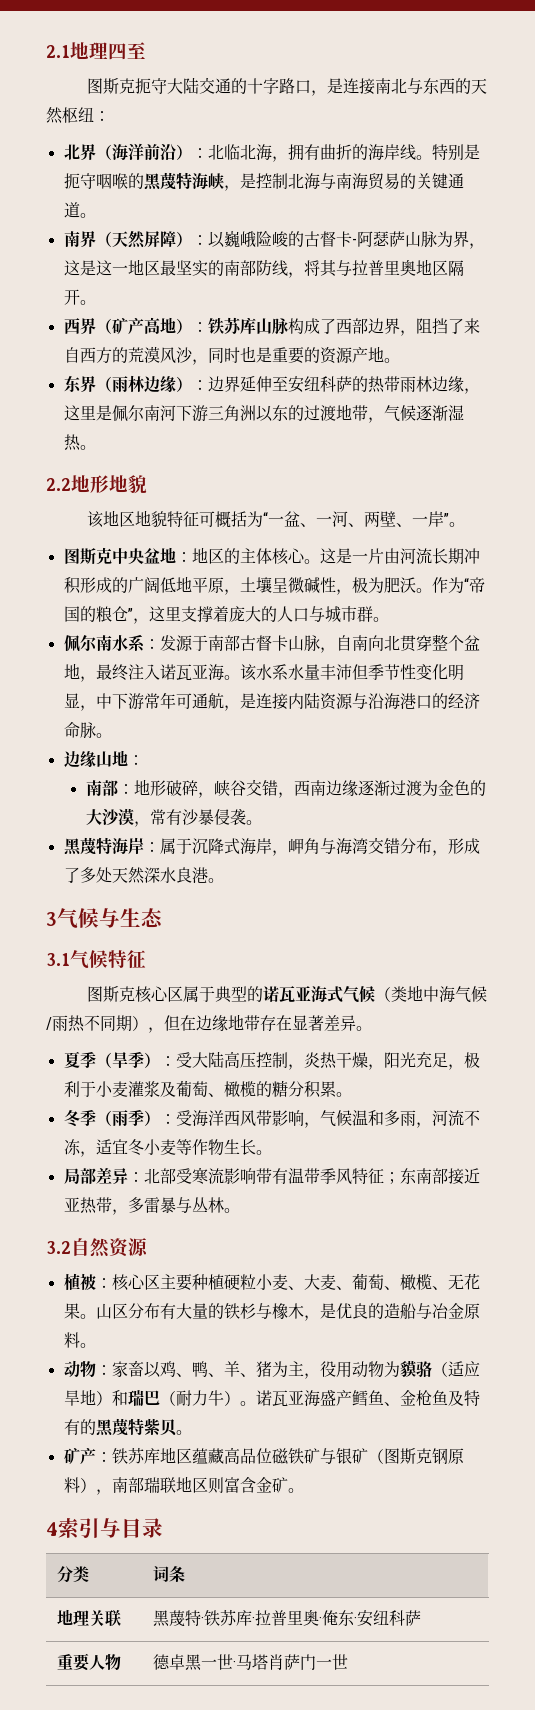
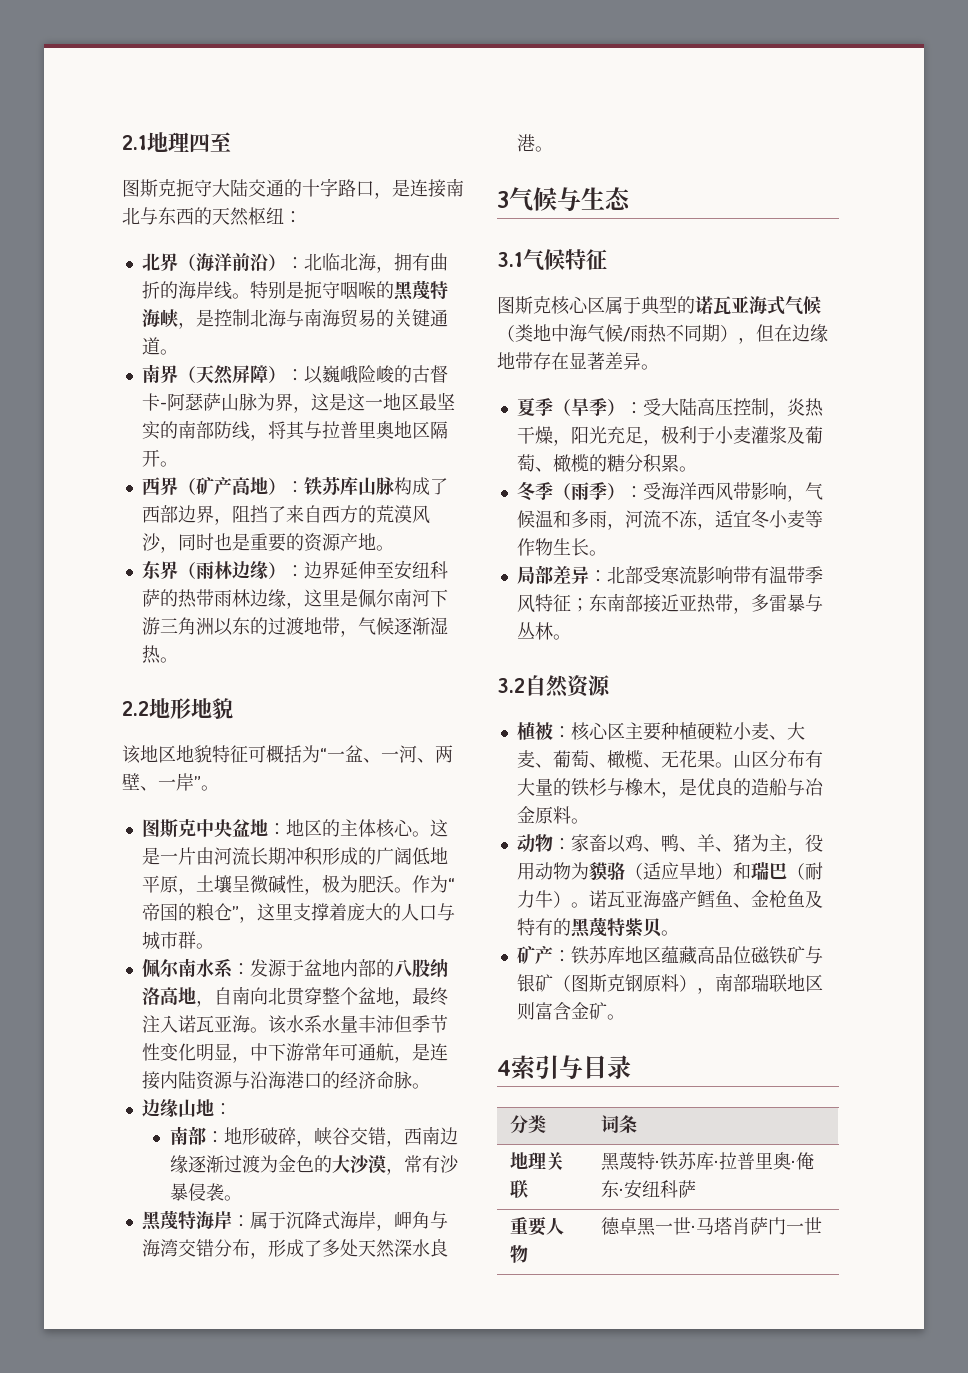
- 佩尔南水系：发源于南部古督卡山脉，自南向北贯穿整个盆地，最终注入诺瓦亚海。
+ 佩尔南水系：发源于盆地内部的八股纳洛高地，自南向北贯穿整个盆地，最终注入诺瓦亚海。

